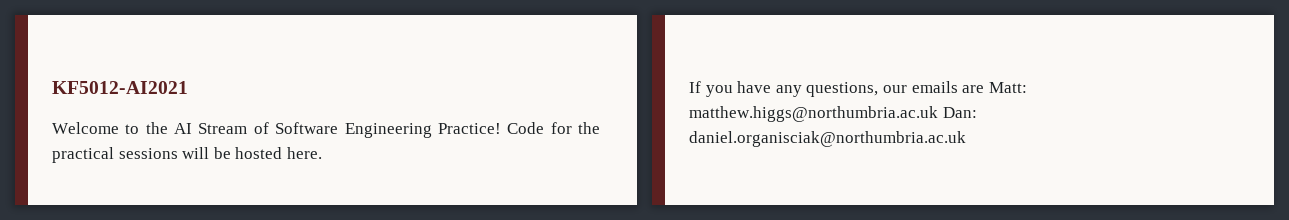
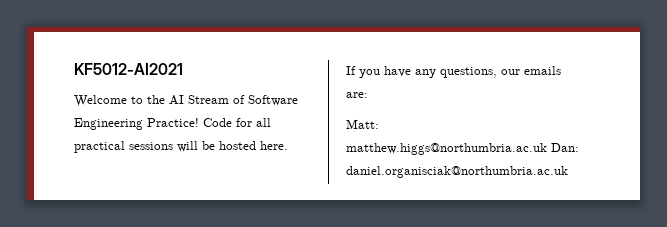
- Code for the practical sessions will be hosted here.
+ Code for all practical sessions will be hosted here.
- If you have any questions, our emails are Matt: matthew.higgs@northumbria.ac.uk Dan: daniel.organisciak@northumbria.ac.uk
+ If you have any questions, our emails are:
+ Matt: matthew.higgs@northumbria.ac.uk Dan: daniel.organisciak@northumbria.ac.uk

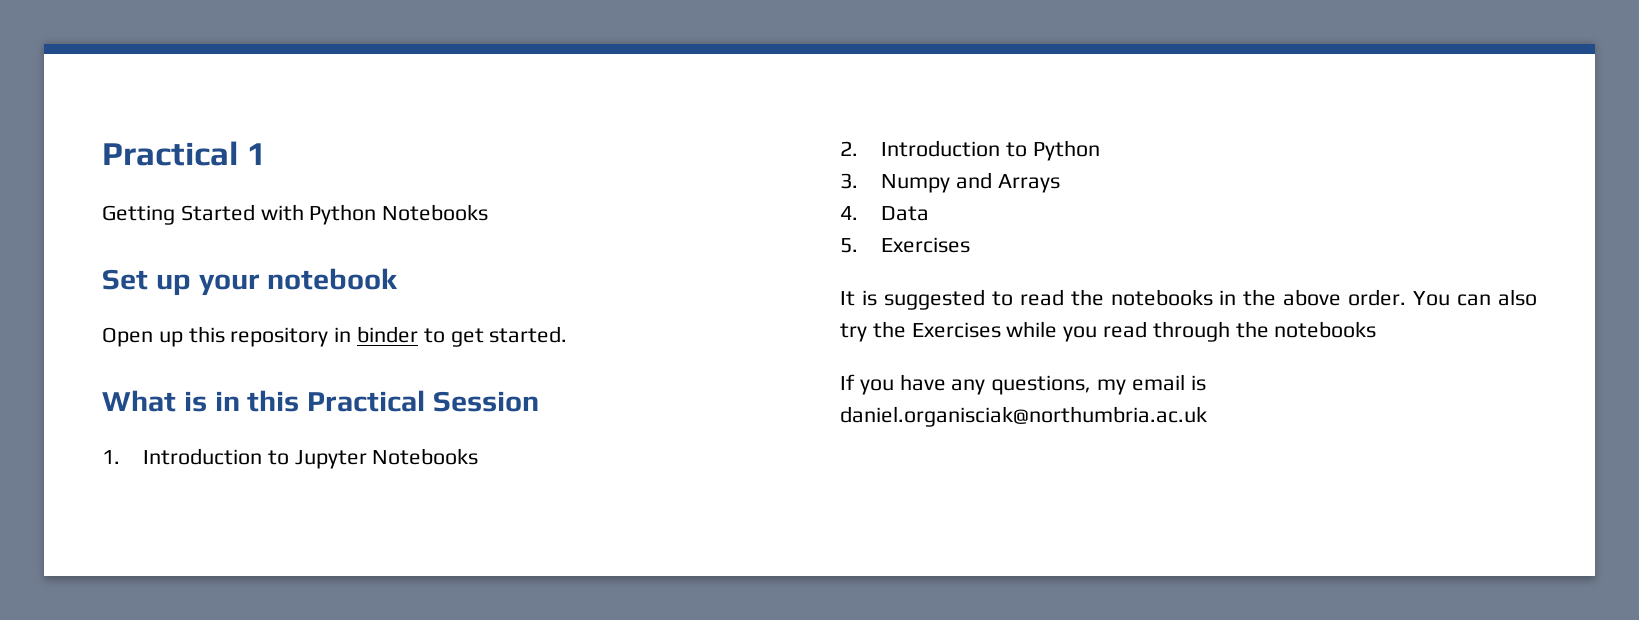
- KF5012-AI2021
- Welcome to the AI Stream of Software Engineering Practice! Code for all practical sessions will be hosted here.
+ Practical 1
+ Getting Started with Python Notebooks
+ Set up your notebook
+ Open up this repository in binder to get started.
+ What is in this Practical Session
+ 1. Introduction to Jupyter Notebooks
+ 2. Introduction to Python
+ 3. Numpy and Arrays
+ 4. Data
+ 5. Exercises
+ It is suggested to read the notebooks in the above order. You can also try the Exercises while you read through the notebooks
- If you have any questions, our emails are:
- Matt: matthew.higgs@northumbria.ac.uk Dan: daniel.organisciak@northumbria.ac.uk
+ If you have any questions, my email is daniel.organisciak@northumbria.ac.uk

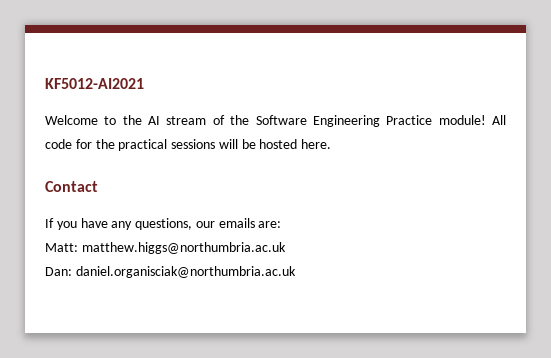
- Practical 1
- Getting Started with Python Notebooks
- Set up your notebook
- Open up this repository in binder to get started.
- What is in this Practical Session
- 1. Introduction to Jupyter Notebooks
- 2. Introduction to Python
- 3. Numpy and Arrays
- 4. Data
- 5. Exercises
- It is suggested to read the notebooks in the above order. You can also try the Exercises while you read through the notebooks
+ KF5012-AI2021
+ Welcome to the AI stream of the Software Engineering Practice module! All code for the practical sessions will be hosted here.
+ Contact
- If you have any questions, my email is daniel.organisciak@northumbria.ac.uk
+ If you have any questions, our emails are:
+ Matt: matthew.higgs@northumbria.ac.uk
+ Dan: daniel.organisciak@northumbria.ac.uk

